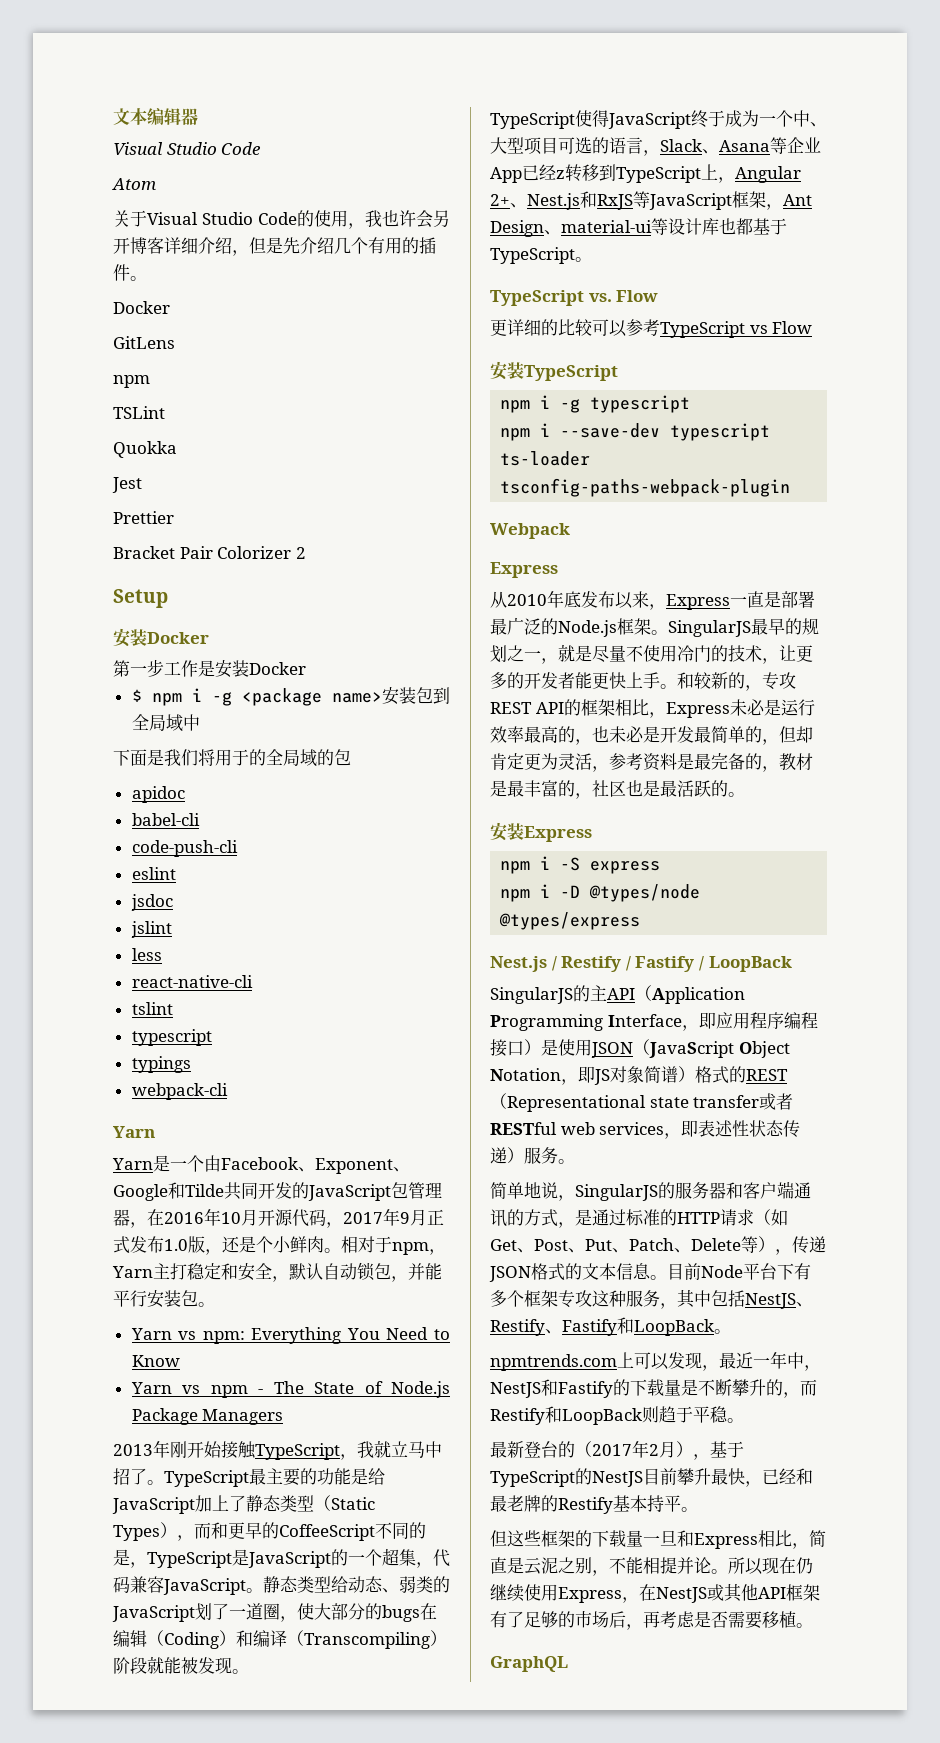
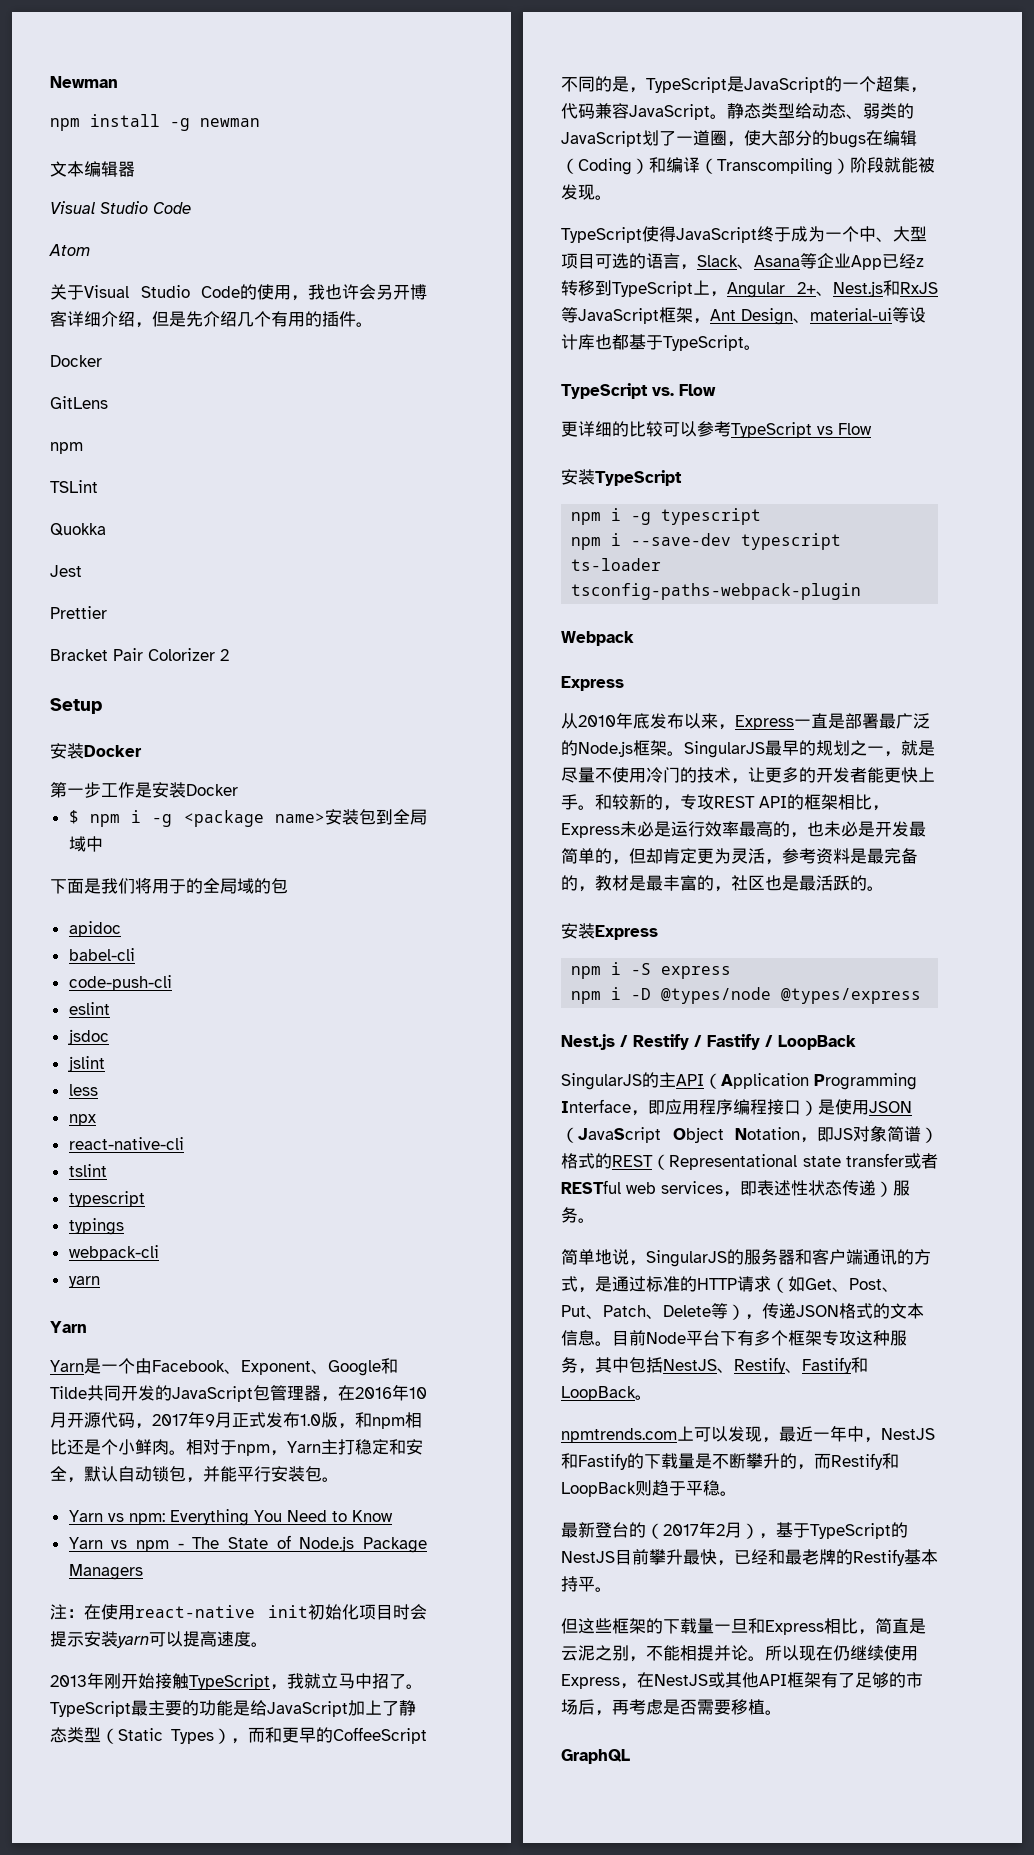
+ Newman
+ npm install -g newman
+ npx
  webpack-cli
+ yarn
- Yarn是一个由Facebook、Exponent、Google和Tilde共同开发的JavaScript包管理器，在2016年10月开源代码，2017年9月正式发布1.0版，还是个小鲜肉。
+ Yarn是一个由Facebook、Exponent、Google和Tilde共同开发的JavaScript包管理器，在2016年10月开源代码，2017年9月正式发布1.0版，和npm相比还是个小鲜肉。
+ 注：在使用react-native init初始化项目时会提示安装yarn可以提高速度。

